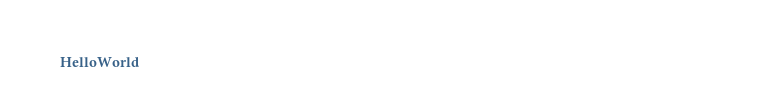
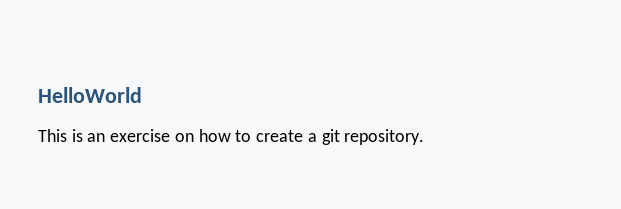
+ This is an exercise on how to create a git repository.

